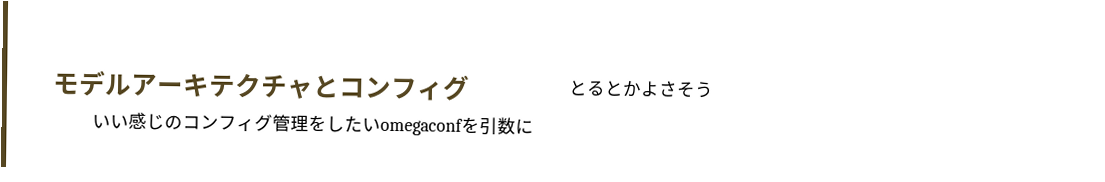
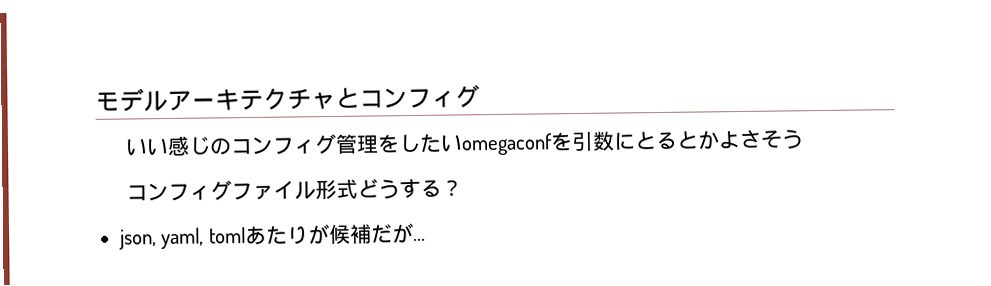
+ コンフィグファイル形式どうする？
+ json, yaml, tomlあたりが候補だが...

